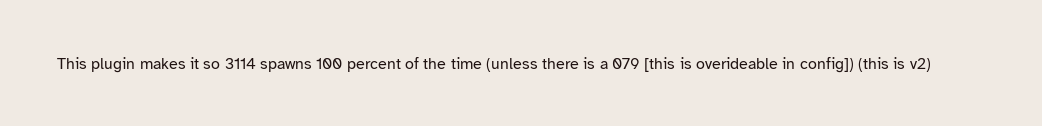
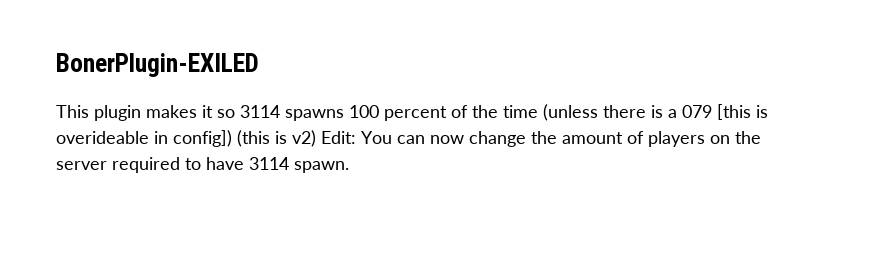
+ BonerPlugin-EXILED
- This plugin makes it so 3114 spawns 100 percent of the time (unless there is a 079 [this is overideable in config]) (this is v2)
+ This plugin makes it so 3114 spawns 100 percent of the time (unless there is a 079 [this is overideable in config]) (this is v2) Edit: You can now change the amount of players on the server required to have 3114 spawn.

